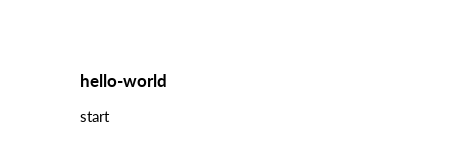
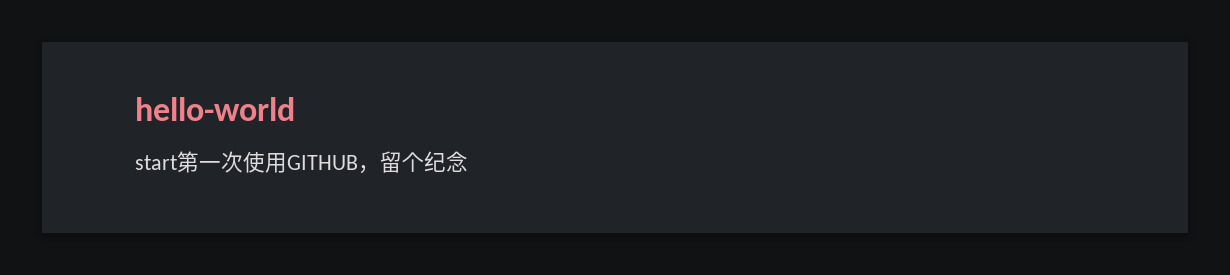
- start
+ start第一次使用GITHUB，留个纪念

